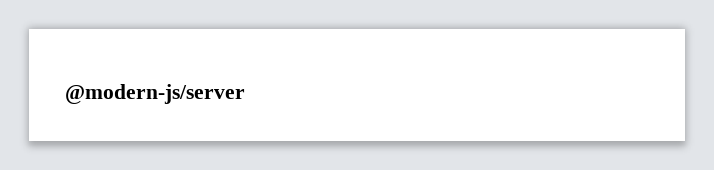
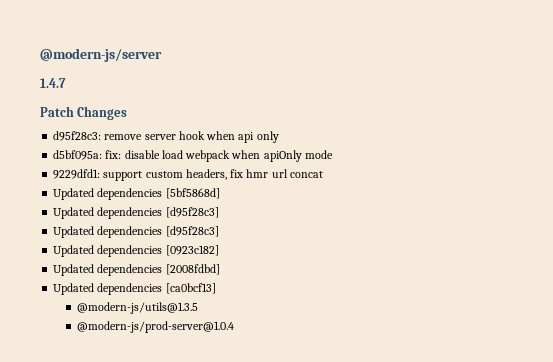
+ 1.4.7
+ Patch Changes
+ d95f28c3: remove server hook when api only
+ d5bf095a: fix: disable load webpack when apiOnly mode
+ 9229dfd1: support custom headers, fix hmr url concat
+ Updated dependencies [5bf5868d]
+ Updated dependencies [d95f28c3]
+ Updated dependencies [d95f28c3]
+ Updated dependencies [0923c182]
+ Updated dependencies [2008fdbd]
+ Updated dependencies [ca0bcf13]
+ @modern-js/utils@1.3.5
+ @modern-js/prod-server@1.0.4

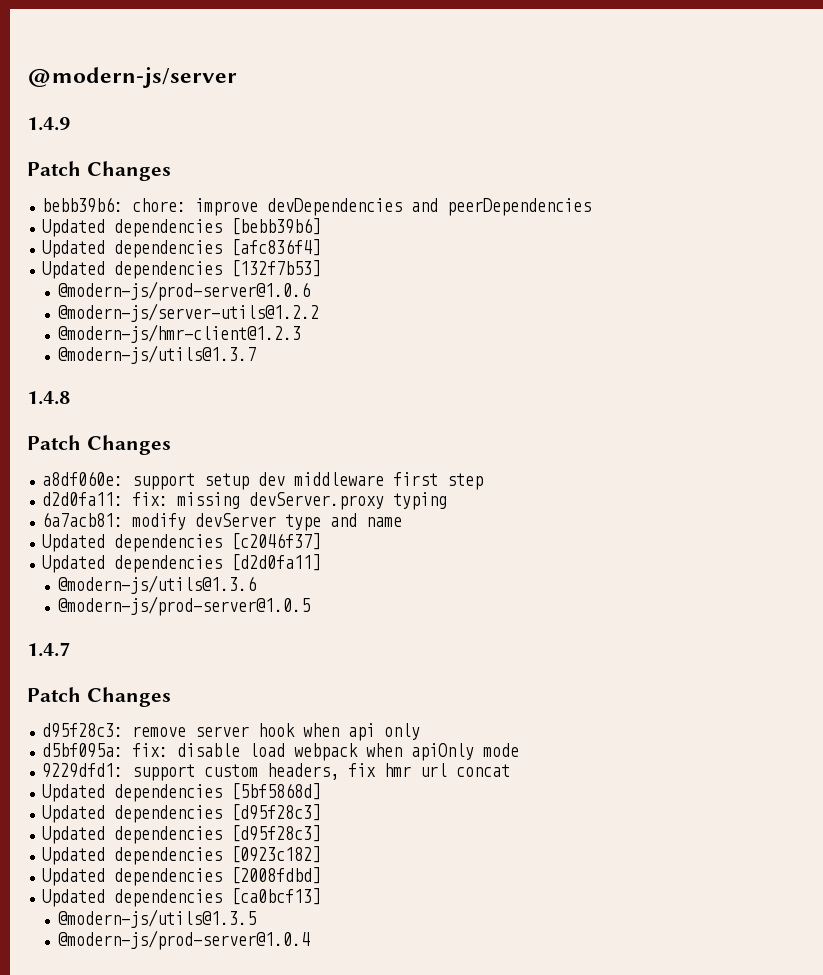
+ 1.4.9
+ Patch Changes
+ bebb39b6: chore: improve devDependencies and peerDependencies
+ Updated dependencies [bebb39b6]
+ Updated dependencies [afc836f4]
+ Updated dependencies [132f7b53]
+ @modern-js/prod-server@1.0.6
+ @modern-js/server-utils@1.2.2
+ @modern-js/hmr-client@1.2.3
+ @modern-js/utils@1.3.7
+ 1.4.8
+ Patch Changes
+ a8df060e: support setup dev middleware first step
+ d2d0fa11: fix: missing devServer.proxy typing
+ 6a7acb81: modify devServer type and name
+ Updated dependencies [c2046f37]
+ Updated dependencies [d2d0fa11]
+ @modern-js/utils@1.3.6
+ @modern-js/prod-server@1.0.5

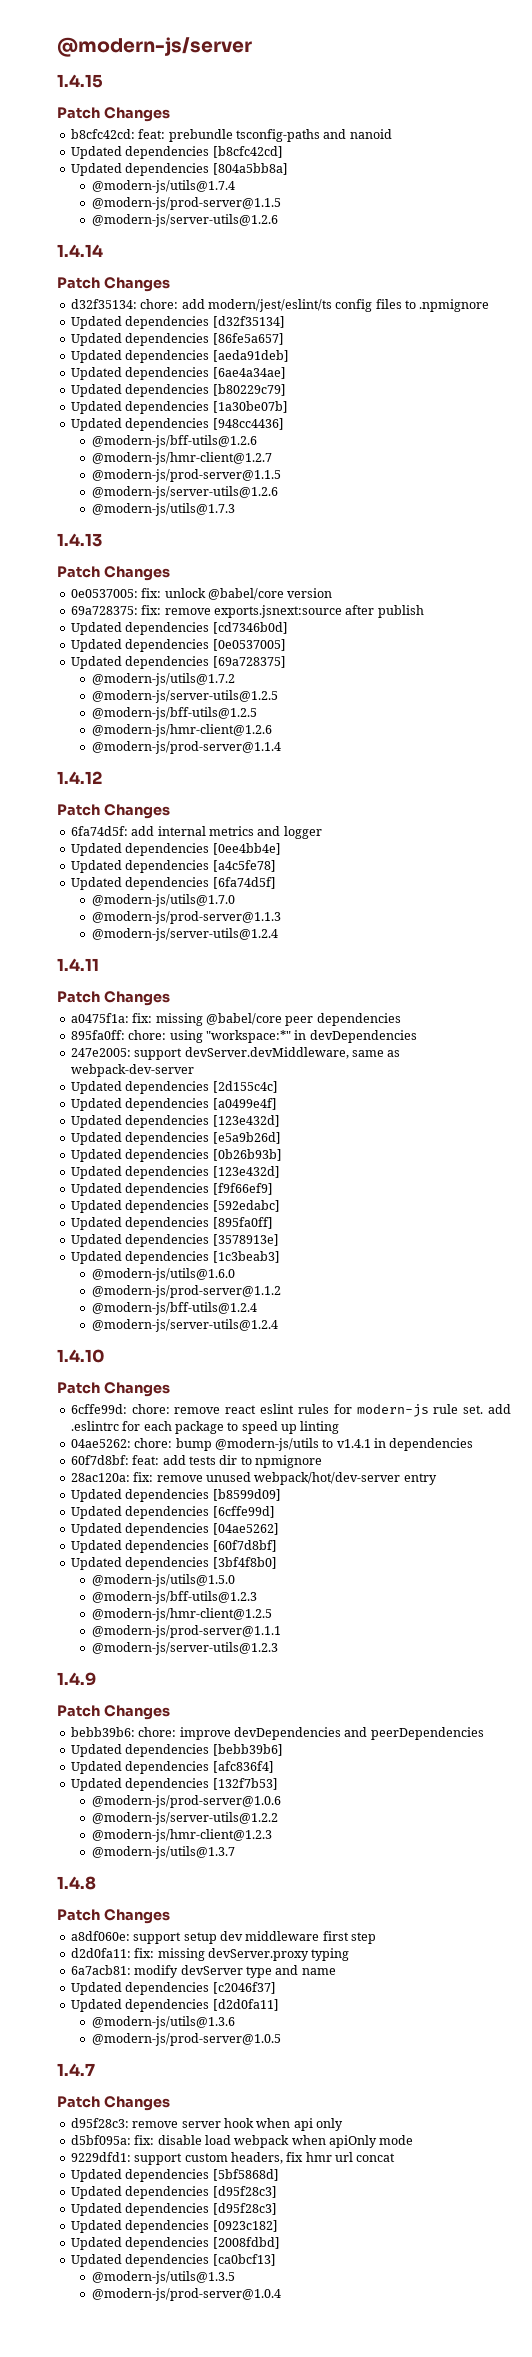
+ 1.4.15
+ Patch Changes
+ b8cfc42cd: feat: prebundle tsconfig-paths and nanoid
+ Updated dependencies [b8cfc42cd]
+ Updated dependencies [804a5bb8a]
+ @modern-js/utils@1.7.4
+ @modern-js/prod-server@1.1.5
+ @modern-js/server-utils@1.2.6
+ 1.4.14
+ Patch Changes
+ d32f35134: chore: add modern/jest/eslint/ts config files to .npmignore
+ Updated dependencies [d32f35134]
+ Updated dependencies [86fe5a657]
+ Updated dependencies [aeda91deb]
+ Updated dependencies [6ae4a34ae]
+ Updated dependencies [b80229c79]
+ Updated dependencies [1a30be07b]
+ Updated dependencies [948cc4436]
+ @modern-js/bff-utils@1.2.6
+ @modern-js/hmr-client@1.2.7
+ @modern-js/prod-server@1.1.5
+ @modern-js/server-utils@1.2.6
+ @modern-js/utils@1.7.3
+ 1.4.13
+ Patch Changes
+ 0e0537005: fix: unlock @babel/core version
+ 69a728375: fix: remove exports.jsnext:source after publish
+ Updated dependencies [cd7346b0d]
+ Updated dependencies [0e0537005]
+ Updated dependencies [69a728375]
+ @modern-js/utils@1.7.2
+ @modern-js/server-utils@1.2.5
+ @modern-js/bff-utils@1.2.5
+ @modern-js/hmr-client@1.2.6
+ @modern-js/prod-server@1.1.4
+ 1.4.12
+ Patch Changes
+ 6fa74d5f: add internal metrics and logger
+ Updated dependencies [0ee4bb4e]
+ Updated dependencies [a4c5fe78]
+ Updated dependencies [6fa74d5f]
+ @modern-js/utils@1.7.0
+ @modern-js/prod-server@1.1.3
+ @modern-js/server-utils@1.2.4
+ 1.4.11
+ Patch Changes
+ a0475f1a: fix: missing @babel/core peer dependencies
+ 895fa0ff: chore: using "workspace:*" in devDependencies
+ 247e2005: support devServer.devMiddleware, same as webpack-dev-server
+ Updated dependencies [2d155c4c]
+ Updated dependencies [a0499e4f]
+ Updated dependencies [123e432d]
+ Updated dependencies [e5a9b26d]
+ Updated dependencies [0b26b93b]
+ Updated dependencies [123e432d]
+ Updated dependencies [f9f66ef9]
+ Updated dependencies [592edabc]
+ Updated dependencies [895fa0ff]
+ Updated dependencies [3578913e]
+ Updated dependencies [1c3beab3]
+ @modern-js/utils@1.6.0
+ @modern-js/prod-server@1.1.2
+ @modern-js/bff-utils@1.2.4
+ @modern-js/server-utils@1.2.4
+ 1.4.10
+ Patch Changes
+ 6cffe99d: chore: remove react eslint rules for modern-js rule set. add .eslintrc for each package to speed up linting
+ 04ae5262: chore: bump @modern-js/utils to v1.4.1 in dependencies
+ 60f7d8bf: feat: add tests dir to npmignore
+ 28ac120a: fix: remove unused webpack/hot/dev-server entry
+ Updated dependencies [b8599d09]
+ Updated dependencies [6cffe99d]
+ Updated dependencies [04ae5262]
+ Updated dependencies [60f7d8bf]
+ Updated dependencies [3bf4f8b0]
+ @modern-js/utils@1.5.0
+ @modern-js/bff-utils@1.2.3
+ @modern-js/hmr-client@1.2.5
+ @modern-js/prod-server@1.1.1
+ @modern-js/server-utils@1.2.3

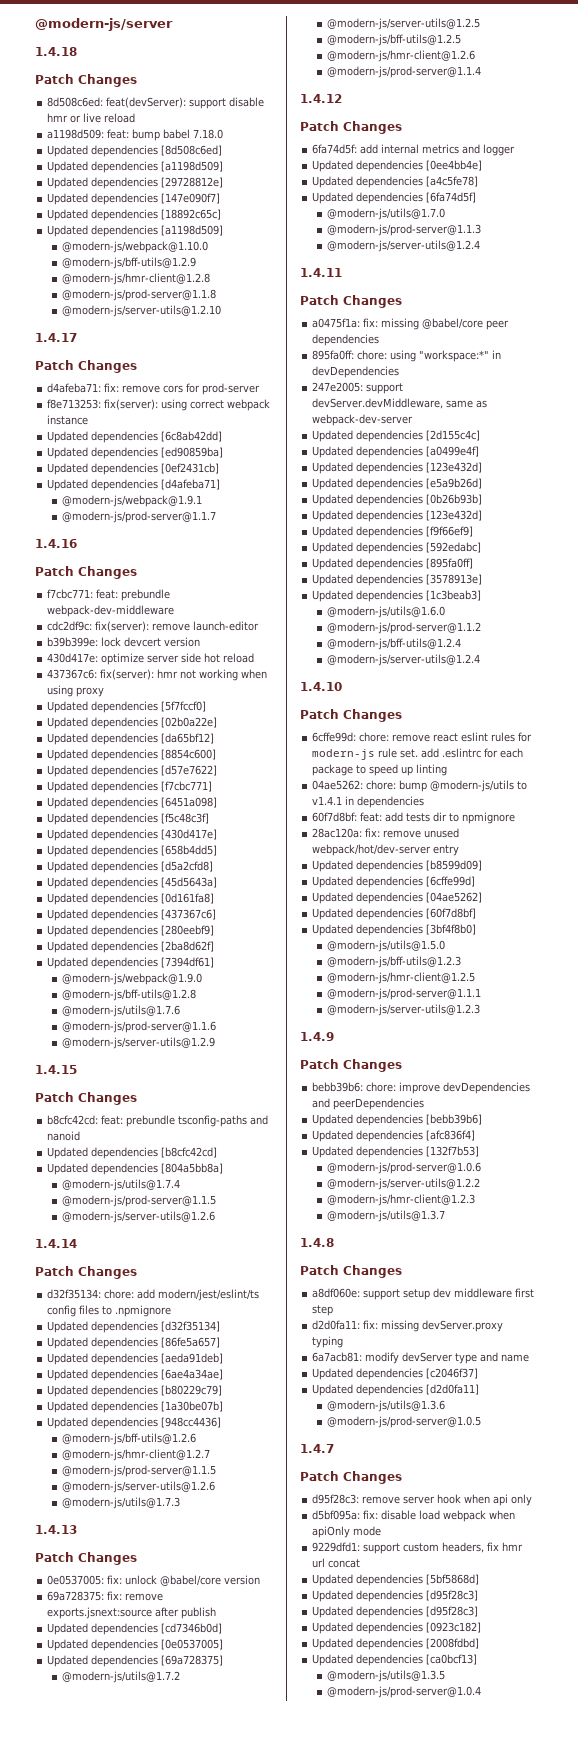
+ 1.4.18
+ Patch Changes
+ 8d508c6ed: feat(devServer): support disable hmr or live reload
+ a1198d509: feat: bump babel 7.18.0
+ Updated dependencies [8d508c6ed]
+ Updated dependencies [a1198d509]
+ Updated dependencies [29728812e]
+ Updated dependencies [147e090f7]
+ Updated dependencies [18892c65c]
+ Updated dependencies [a1198d509]
+ @modern-js/webpack@1.10.0
+ @modern-js/bff-utils@1.2.9
+ @modern-js/hmr-client@1.2.8
+ @modern-js/prod-server@1.1.8
+ @modern-js/server-utils@1.2.10
+ 1.4.17
+ Patch Changes
+ d4afeba71: fix: remove cors for prod-server
+ f8e713253: fix(server): using correct webpack instance
+ Updated dependencies [6c8ab42dd]
+ Updated dependencies [ed90859ba]
+ Updated dependencies [0ef2431cb]
+ Updated dependencies [d4afeba71]
+ @modern-js/webpack@1.9.1
+ @modern-js/prod-server@1.1.7
+ 1.4.16
+ Patch Changes
+ f7cbc771: feat: prebundle webpack-dev-middleware
+ cdc2df9c: fix(server): remove launch-editor
+ b39b399e: lock devcert version
+ 430d417e: optimize server side hot reload
+ 437367c6: fix(server): hmr not working when using proxy
+ Updated dependencies [5f7fccf0]
+ Updated dependencies [02b0a22e]
+ Updated dependencies [da65bf12]
+ Updated dependencies [8854c600]
+ Updated dependencies [d57e7622]
+ Updated dependencies [f7cbc771]
+ Updated dependencies [6451a098]
+ Updated dependencies [f5c48c3f]
+ Updated dependencies [430d417e]
+ Updated dependencies [658b4dd5]
+ Updated dependencies [d5a2cfd8]
+ Updated dependencies [45d5643a]
+ Updated dependencies [0d161fa8]
+ Updated dependencies [437367c6]
+ Updated dependencies [280eebf9]
+ Updated dependencies [2ba8d62f]
+ Updated dependencies [7394df61]
+ @modern-js/webpack@1.9.0
+ @modern-js/bff-utils@1.2.8
+ @modern-js/utils@1.7.6
+ @modern-js/prod-server@1.1.6
+ @modern-js/server-utils@1.2.9

